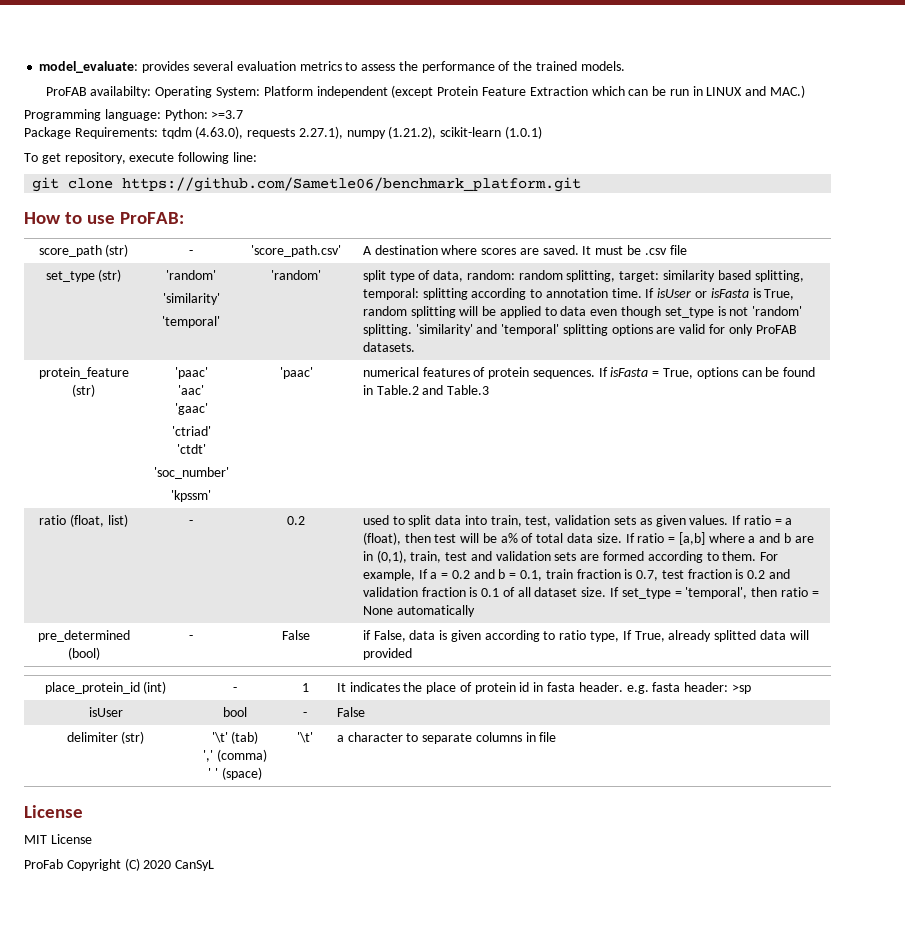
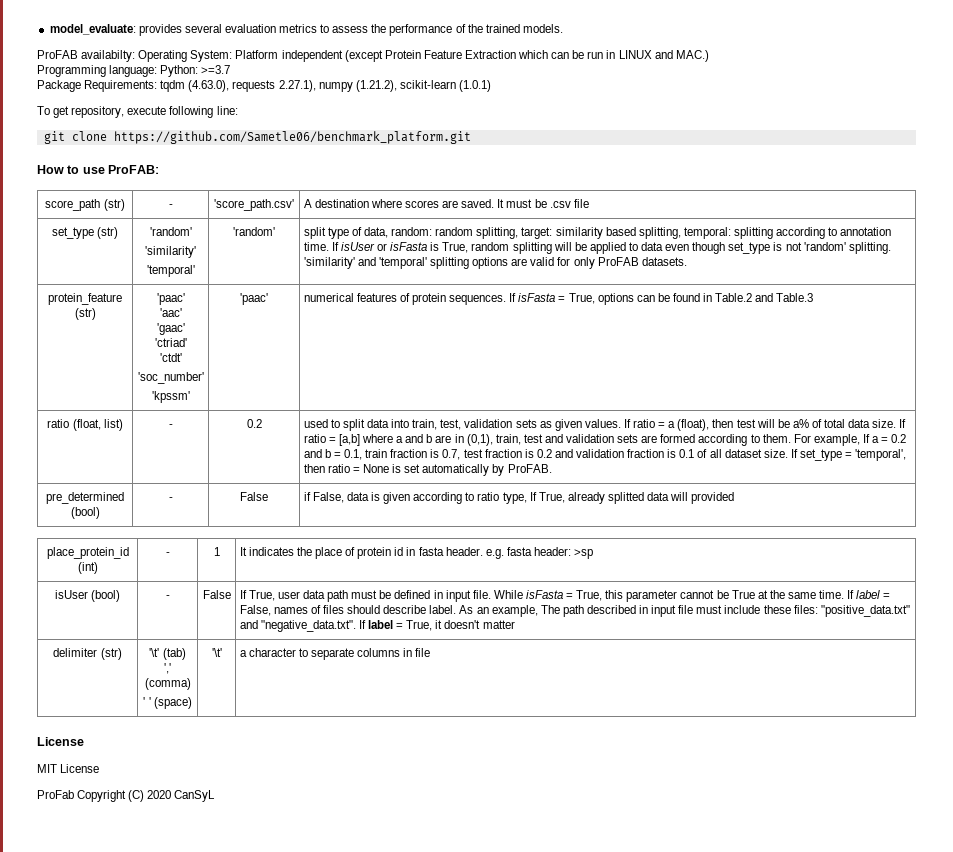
- If set_type = 'temporal', then ratio = None automatically
+ If set_type = 'temporal', then ratio = None is set automatically by ProFAB.
- isUser | bool | - | False
+ isUser (bool) | - | False | If True, user data path must be defined in input file. While isFasta = True, this parameter cannot be True at the same time. If label = False, names of files should describe label. As an example, The path described in input file must include these files: "positive_data.txt" and "negative_data.txt". If label = True, it doesn't matter

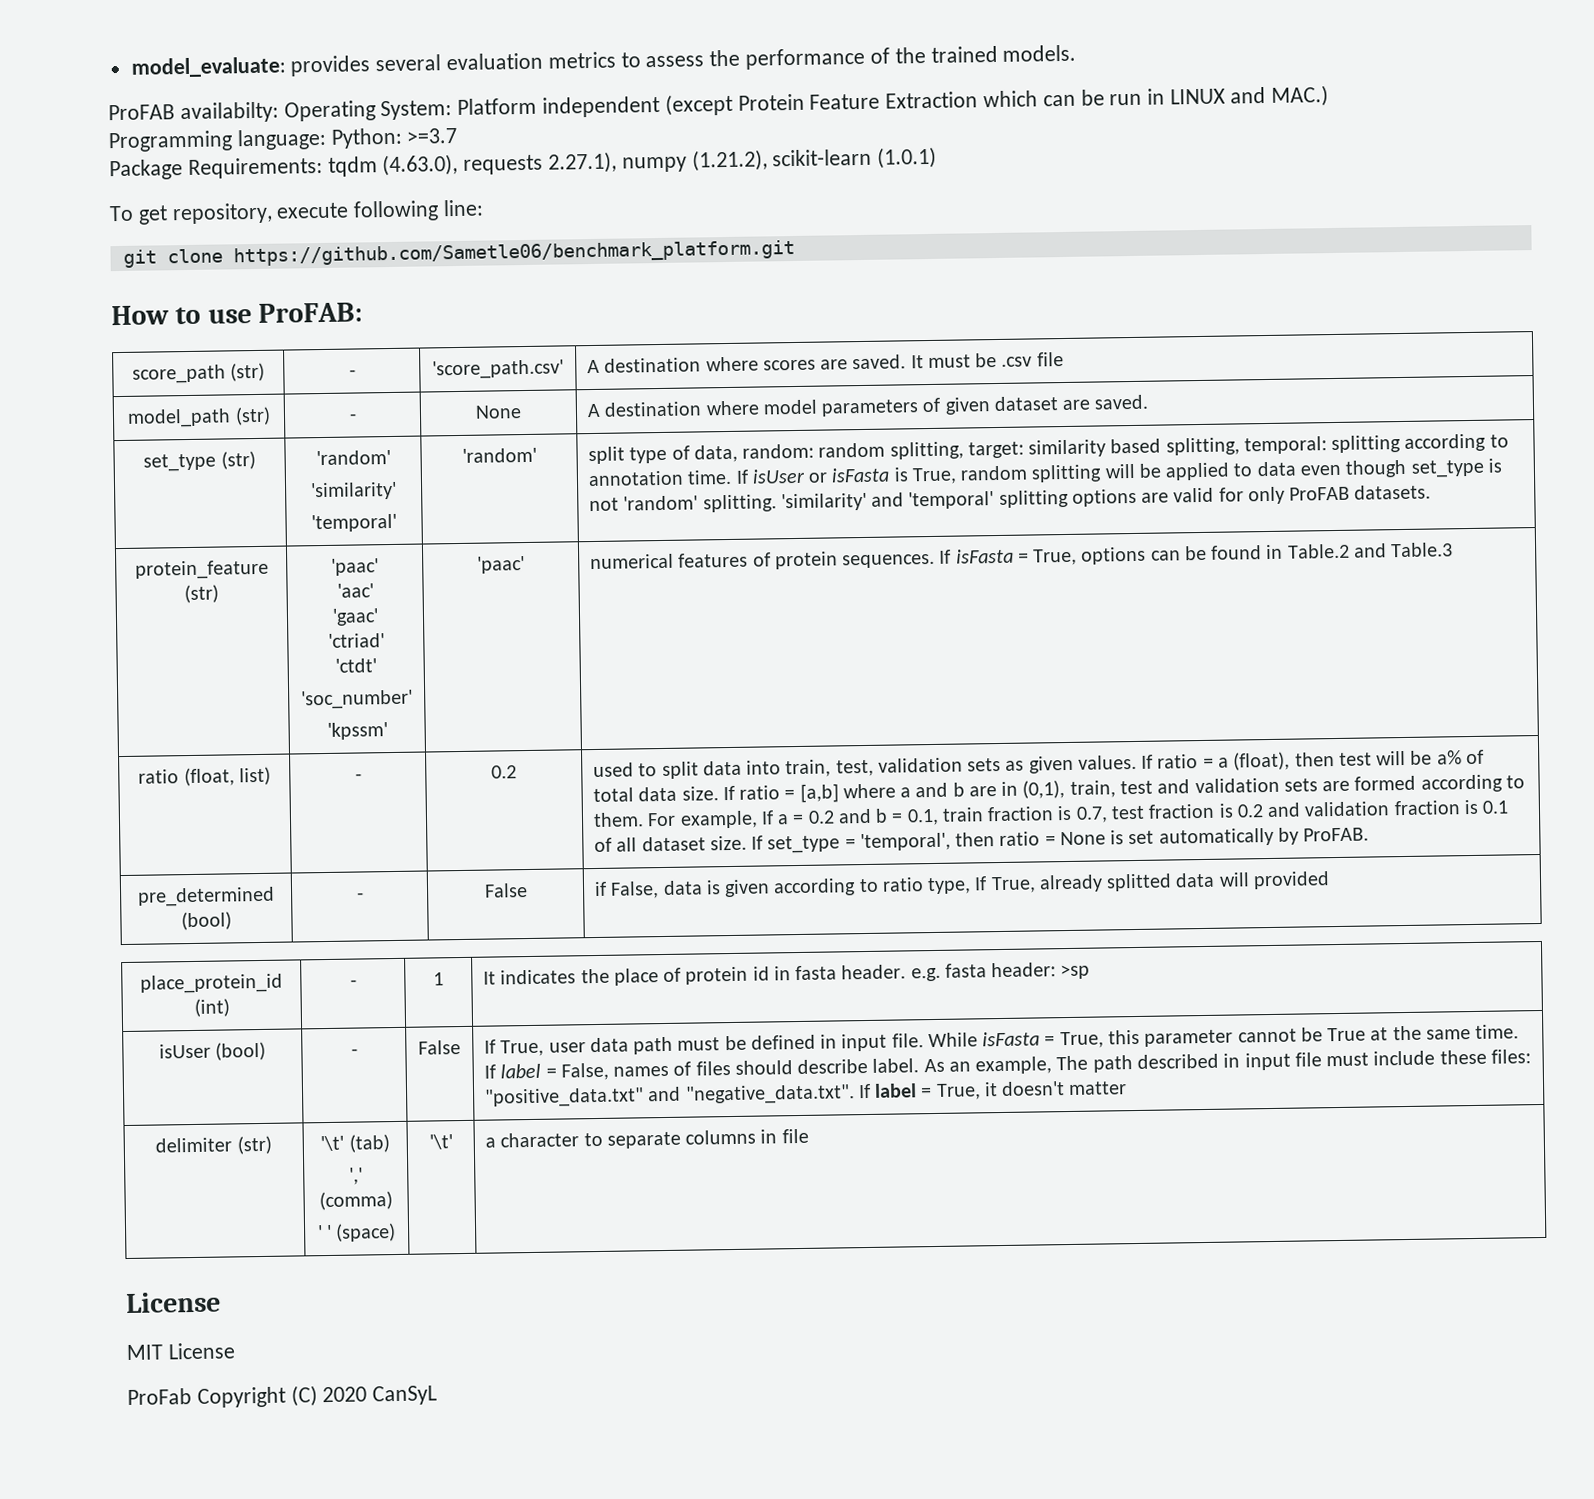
+ model_path (str) | - | None | A destination where model parameters of given dataset are saved.

